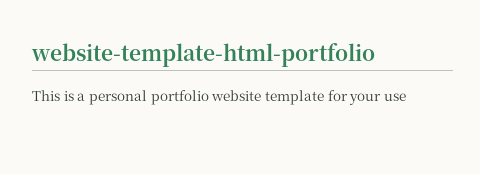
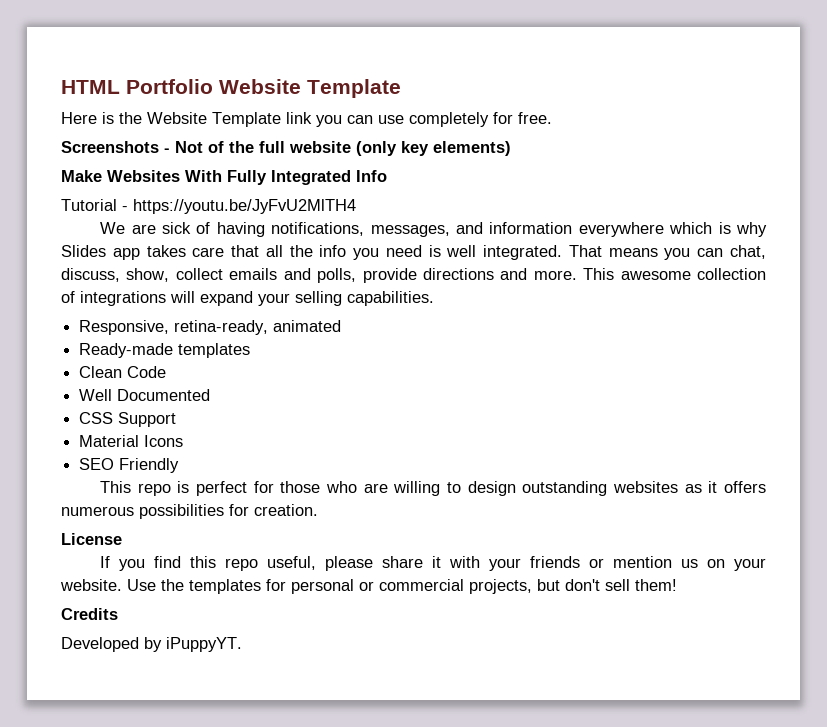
- website-template-html-portfolio
- This is a personal portfolio website template for your use
+ HTML Portfolio Website Template
+ Here is the Website Template link you can use completely for free.
+ Screenshots - Not of the full website (only key elements)
+ Make Websites With Fully Integrated Info
+ Tutorial - https://youtu.be/JyFvU2MlTH4
+ We are sick of having notifications, messages, and information everywhere which is why Slides app takes care that all the info you need is well integrated. That means you can chat, discuss, show, collect emails and polls, provide directions and more. This awesome collection of integrations will expand your selling capabilities.
+ Responsive, retina-ready, animated
+ Ready-made templates
+ Clean Code
+ Well Documented
+ CSS Support
+ Material Icons
+ SEO Friendly
+ This repo is perfect for those who are willing to design outstanding websites as it offers numerous possibilities for creation.
+ License
+ If you find this repo useful, please share it with your friends or mention us on your website. Use the templates for personal or commercial projects, but don't sell them!
+ Credits
+ Developed by iPuppyYT.

